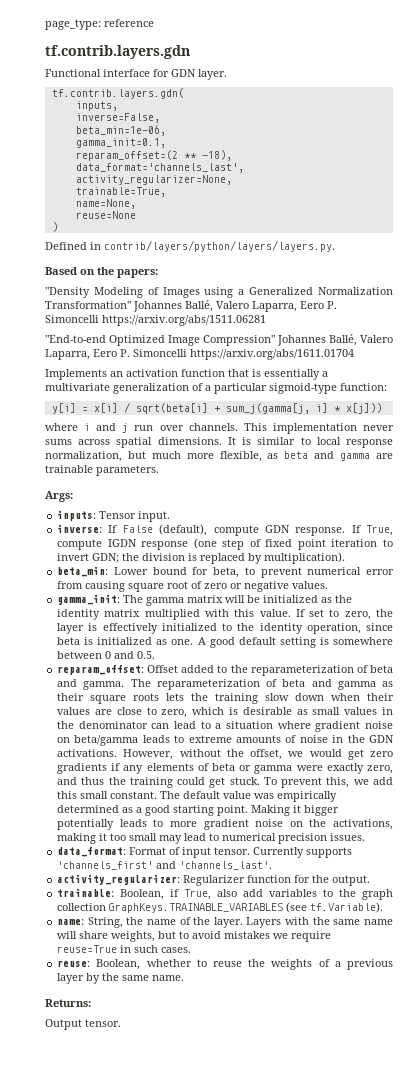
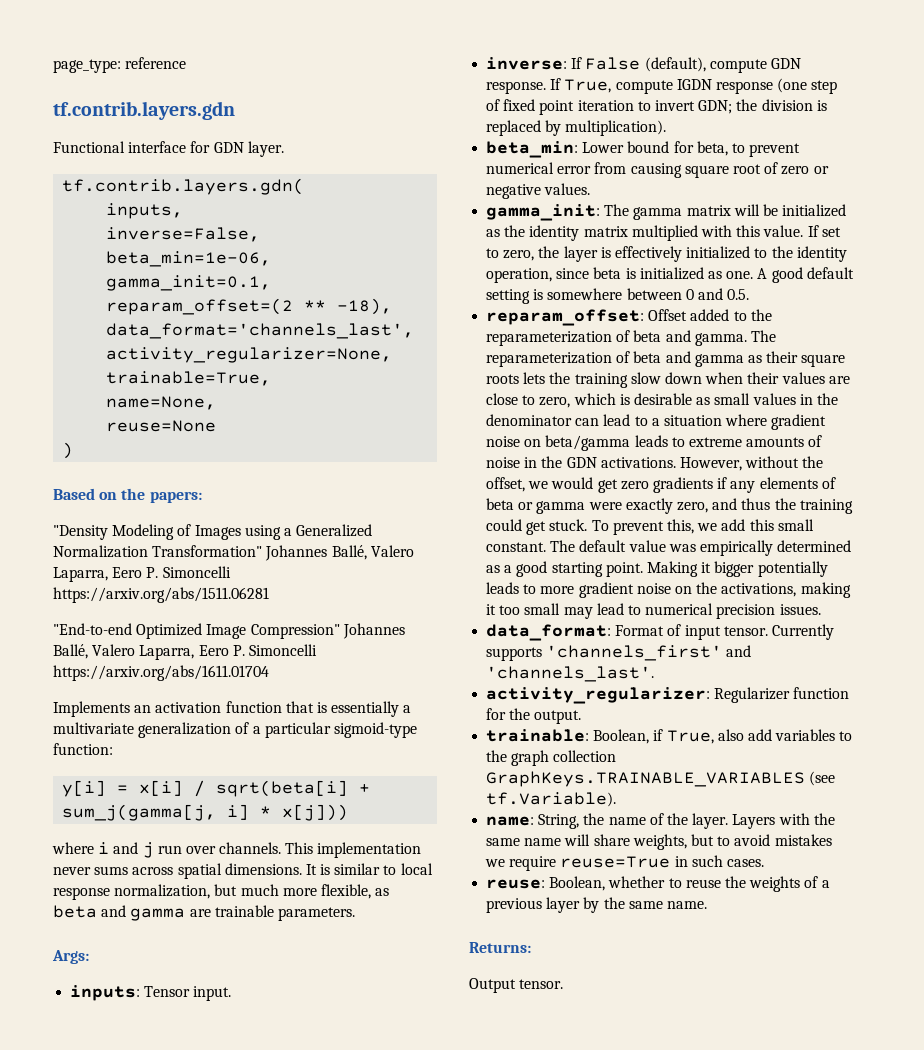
- Defined in contrib/layers/python/layers/layers.py.

